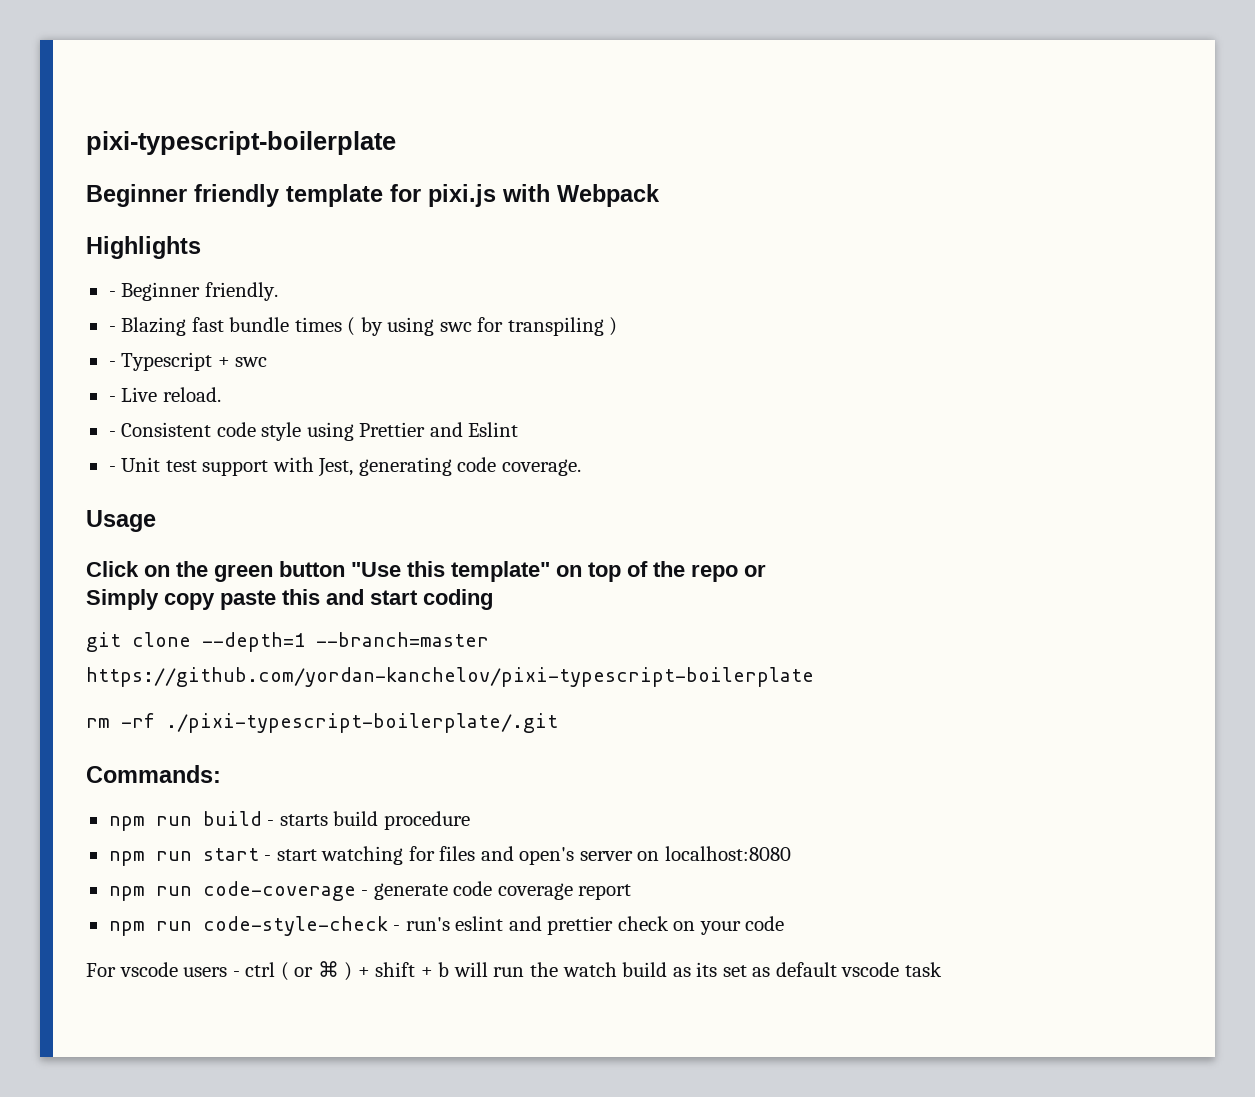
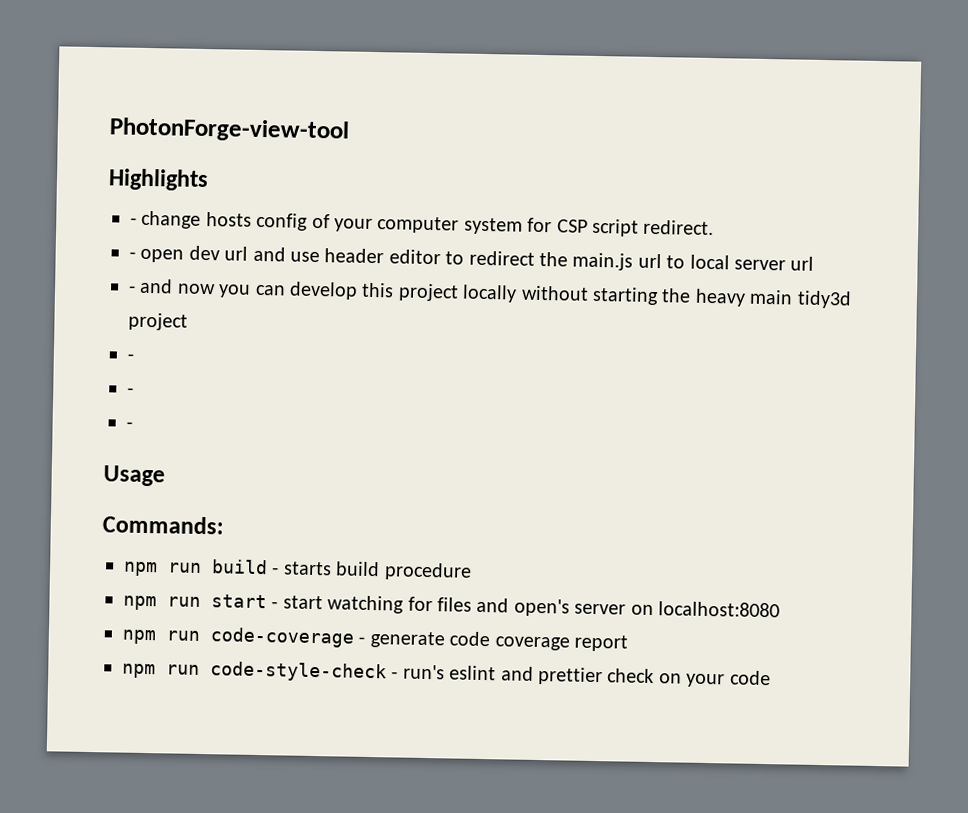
- pixi-typescript-boilerplate
- Beginner friendly template for pixi.js with Webpack
+ PhotonForge-view-tool
  Highlights
- - Beginner friendly.
- - Blazing fast bundle times ( by using swc for transpiling )
- - Typescript + swc
- - Live reload.
- - Consistent code style using Prettier and Eslint
- - Unit test support with Jest, generating code coverage.
+ - change hosts config of your computer system for CSP script redirect.
+ - open dev url and use header editor to redirect the main.js url to local server url
+ - and now you can develop this project locally without starting the heavy main tidy3d project
+ -
+ -
+ -
  Usage
- Click on the green button "Use this template" on top of the repo or
- Simply copy paste this and start coding
- git clone --depth=1 --branch=master https://github.com/yordan-kanchelov/pixi-typescript-boilerplate
- rm -rf ./pixi-typescript-boilerplate/.git
- For vscode users - ctrl ( or ⌘ ) + shift + b will run the watch build as its set as default vscode task

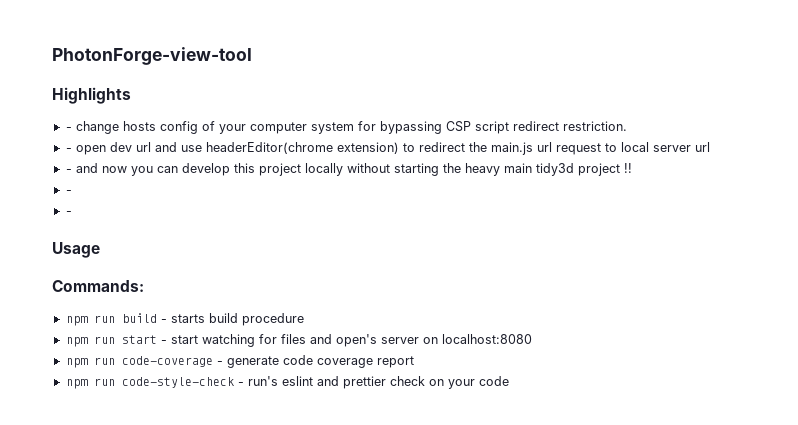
- - change hosts config of your computer system for CSP script redirect.
+ - change hosts config of your computer system for bypassing CSP script redirect restriction.
- - open dev url and use header editor to redirect the main.js url to local server url
+ - open dev url and use headerEditor(chrome extension) to redirect the main.js url request to local server url
- - and now you can develop this project locally without starting the heavy main tidy3d project
- -
+ - and now you can develop this project locally without starting the heavy main tidy3d project !!

